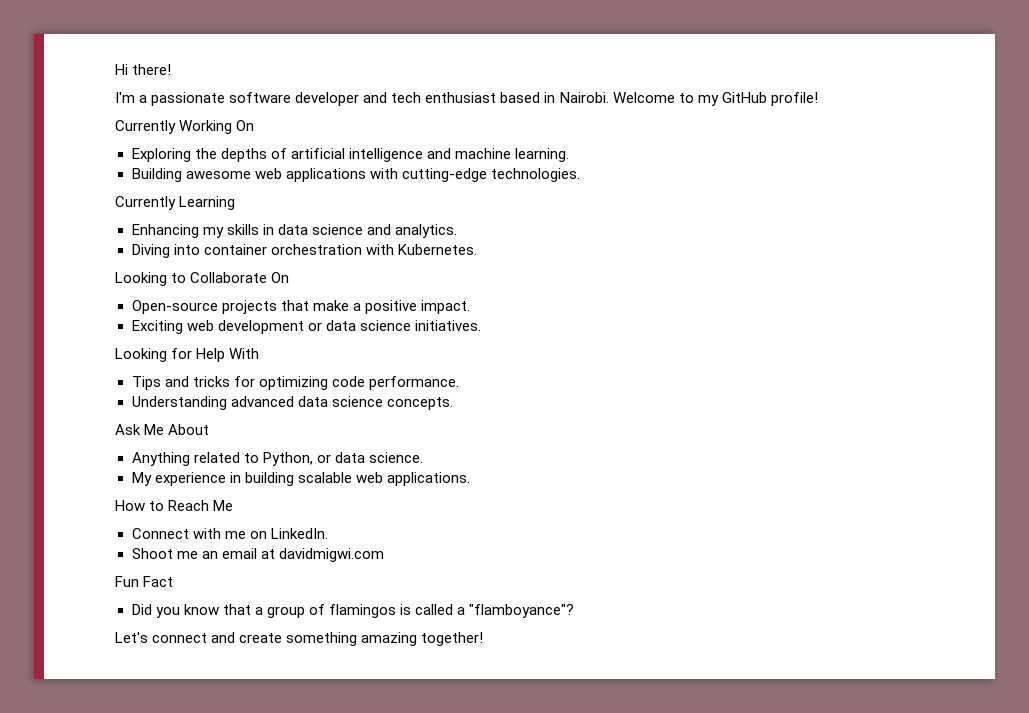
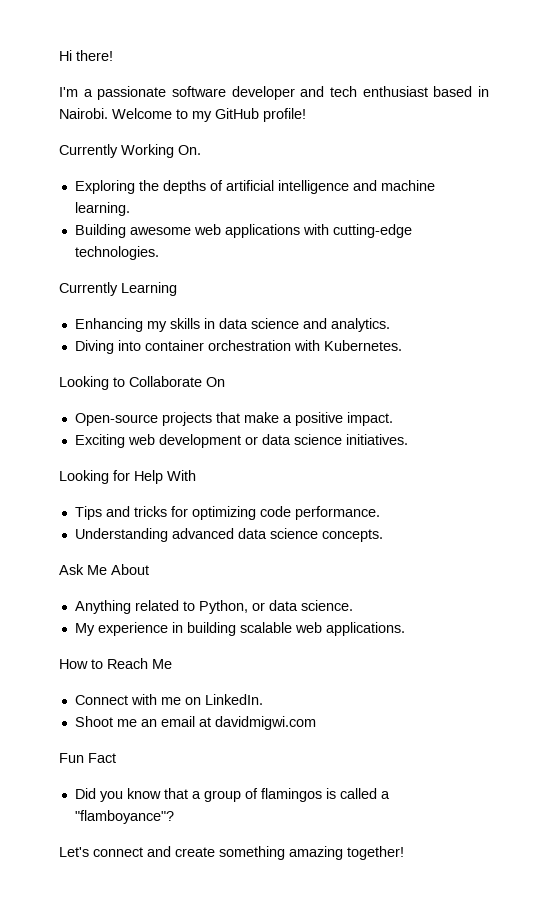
- Currently Working On
+ Currently Working On.

